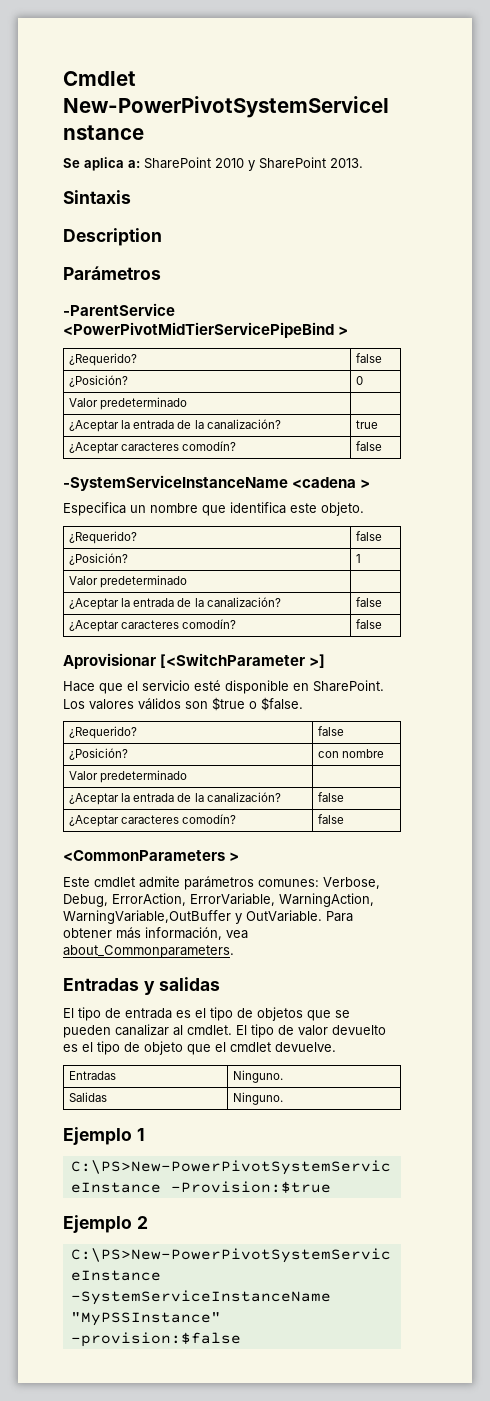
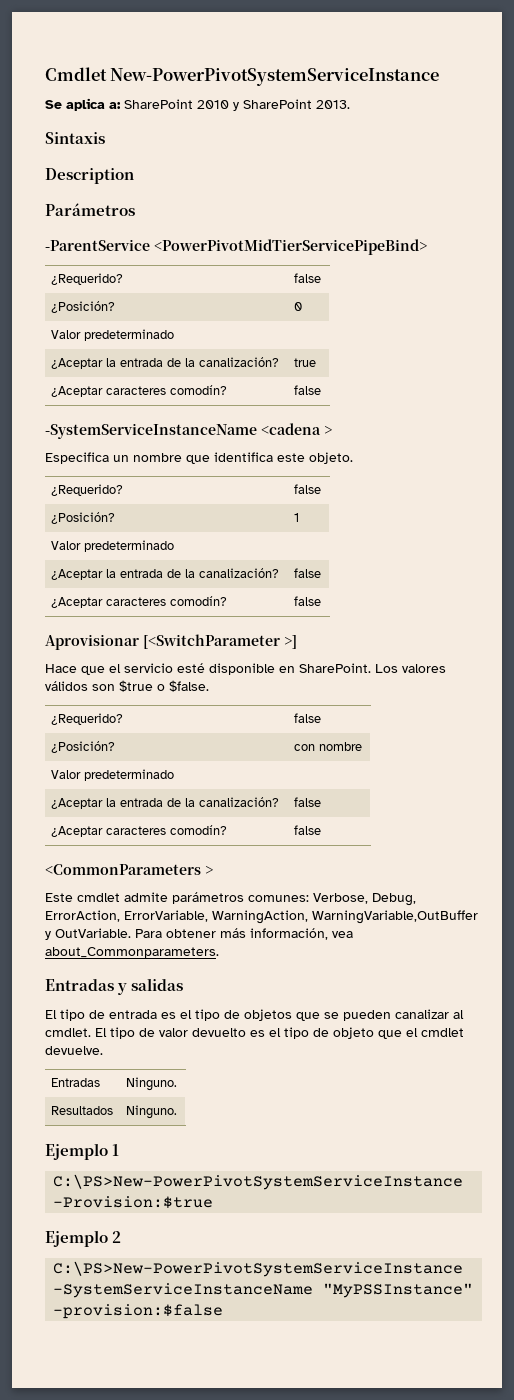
- -ParentService <PowerPivotMidTierServicePipeBind >
+ -ParentService <PowerPivotMidTierServicePipeBind>
- Salidas | Ninguno.
+ Resultados | Ninguno.

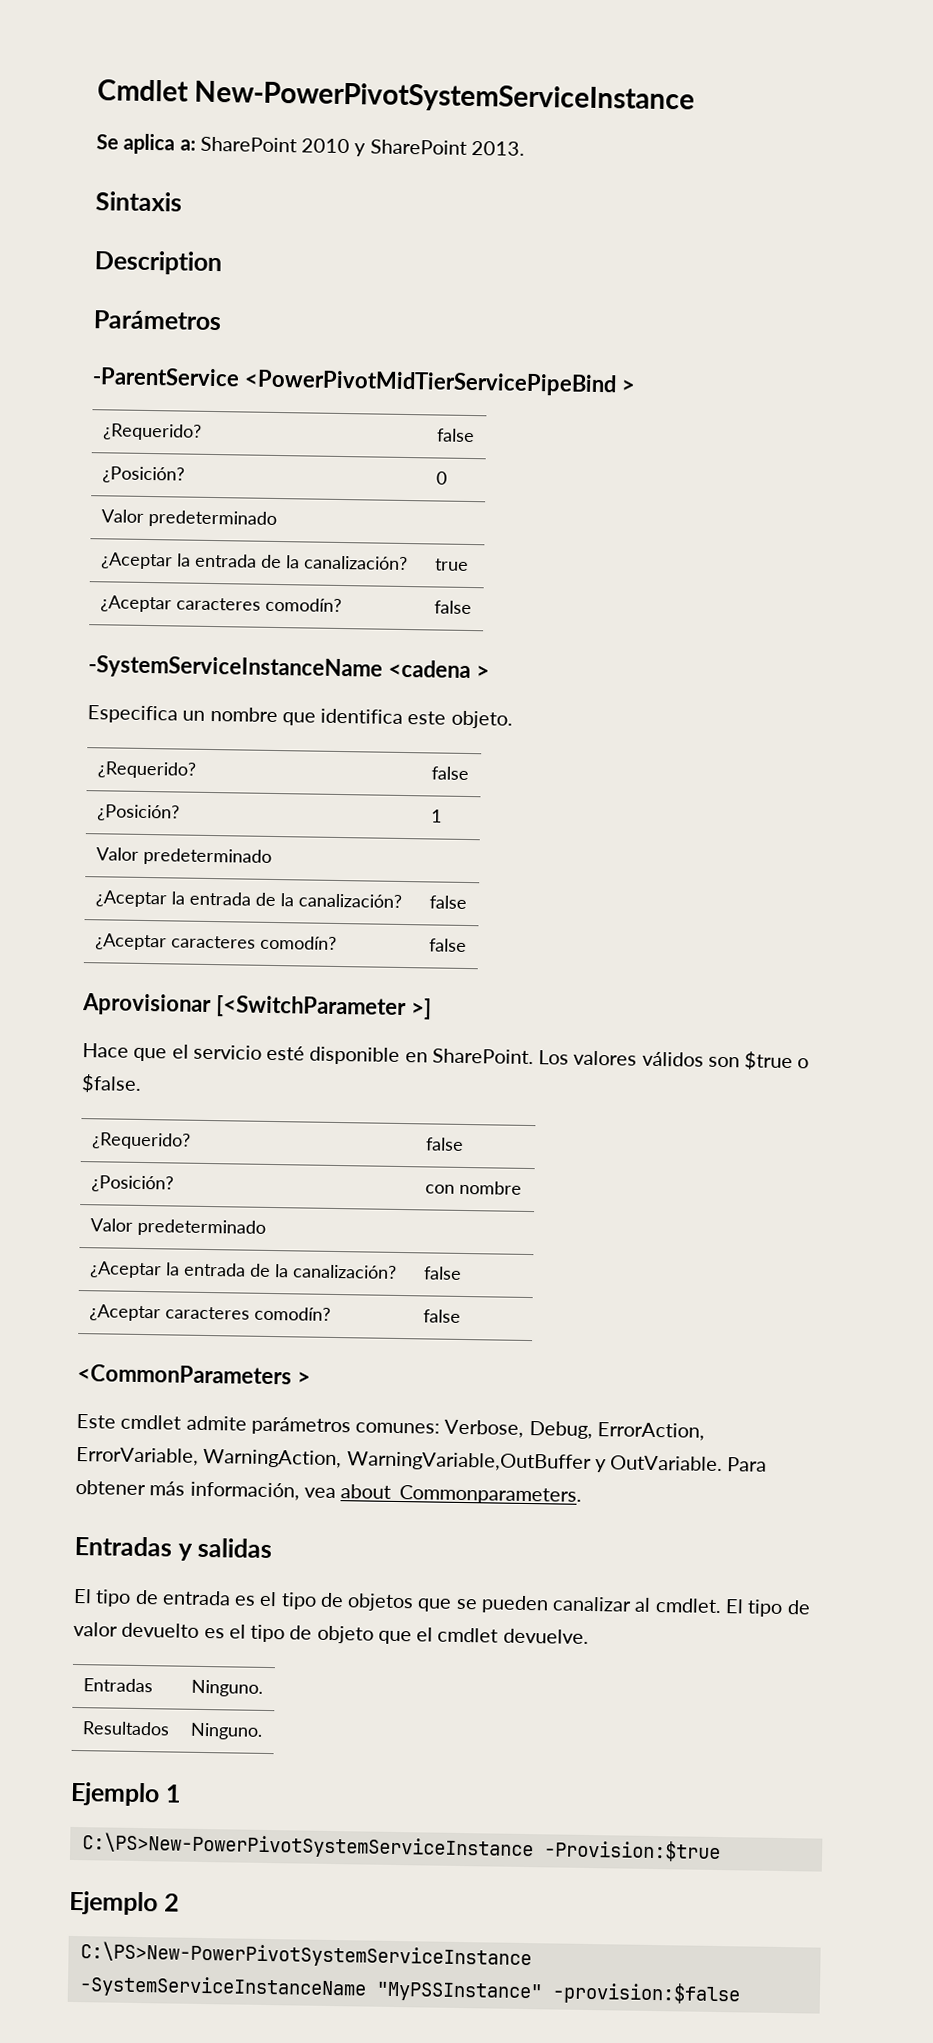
- -ParentService <PowerPivotMidTierServicePipeBind>
+ -ParentService <PowerPivotMidTierServicePipeBind >

